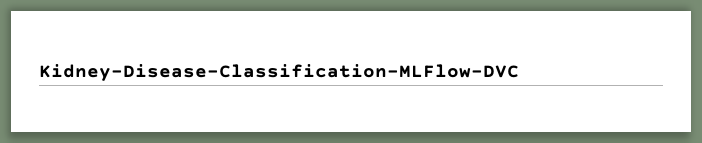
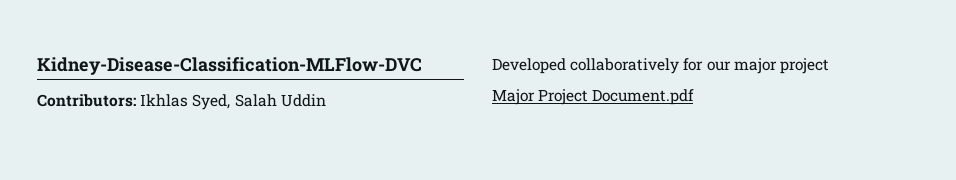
+ Contributors: Ikhlas Syed, Salah Uddin
+ Developed collaboratively for our major project
+ Major Project Document.pdf

